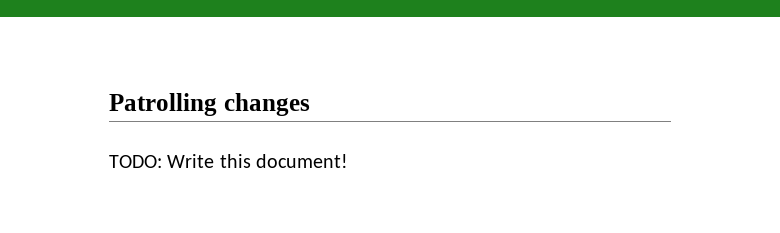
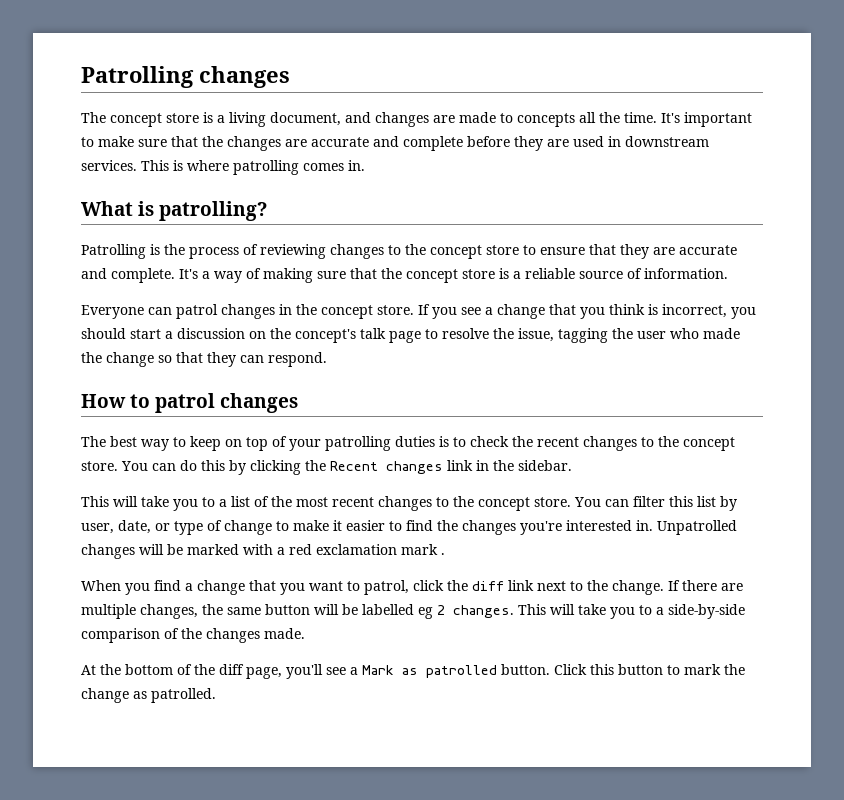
- TODO: Write this document!
+ The concept store is a living document, and changes are made to concepts all the time. It's important to make sure that the changes are accurate and complete before they are used in downstream services. This is where patrolling comes in.
+ What is patrolling?
+ Patrolling is the process of reviewing changes to the concept store to ensure that they are accurate and complete. It's a way of making sure that the concept store is a reliable source of information.
+ Everyone can patrol changes in the concept store. If you see a change that you think is incorrect, you should start a discussion on the concept's talk page to resolve the issue, tagging the user who made the change so that they can respond.
+ How to patrol changes
+ The best way to keep on top of your patrolling duties is to check the recent changes to the concept store. You can do this by clicking the Recent changes link in the sidebar.
+ This will take you to a list of the most recent changes to the concept store. You can filter this list by user, date, or type of change to make it easier to find the changes you're interested in. Unpatrolled changes will be marked with a red exclamation mark .
+ When you find a change that you want to patrol, click the diff link next to the change. If there are multiple changes, the same button will be labelled eg 2 changes. This will take you to a side-by-side comparison of the changes made.
+ At the bottom of the diff page, you'll see a Mark as patrolled button. Click this button to mark the change as patrolled.

